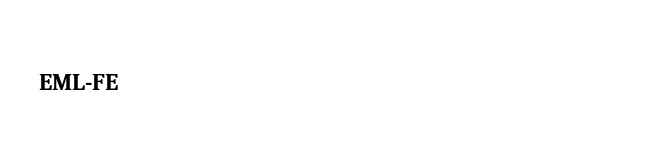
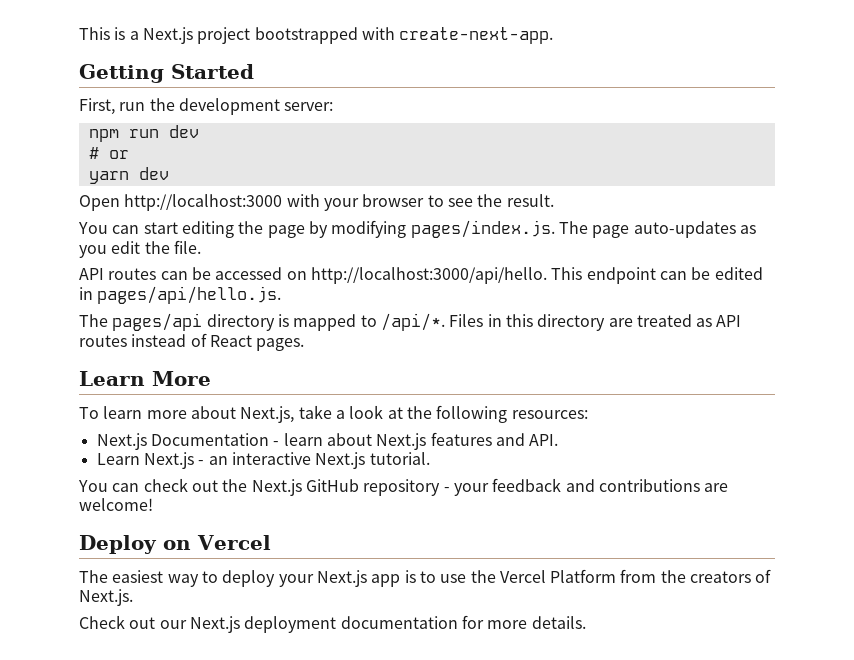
- EML-FE
+ This is a Next.js project bootstrapped with create-next-app.
+ Getting Started
+ First, run the development server:
+ npm run dev
+ # or
+ yarn dev
+ Open http://localhost:3000 with your browser to see the result.
+ You can start editing the page by modifying pages/index.js. The page auto-updates as you edit the file.
+ API routes can be accessed on http://localhost:3000/api/hello. This endpoint can be edited in pages/api/hello.js.
+ The pages/api directory is mapped to /api/*. Files in this directory are treated as API routes instead of React pages.
+ Learn More
+ To learn more about Next.js, take a look at the following resources:
+ Next.js Documentation - learn about Next.js features and API.
+ Learn Next.js - an interactive Next.js tutorial.
+ You can check out the Next.js GitHub repository - your feedback and contributions are welcome!
+ Deploy on Vercel
+ The easiest way to deploy your Next.js app is to use the Vercel Platform from the creators of Next.js.
+ Check out our Next.js deployment documentation for more details.

